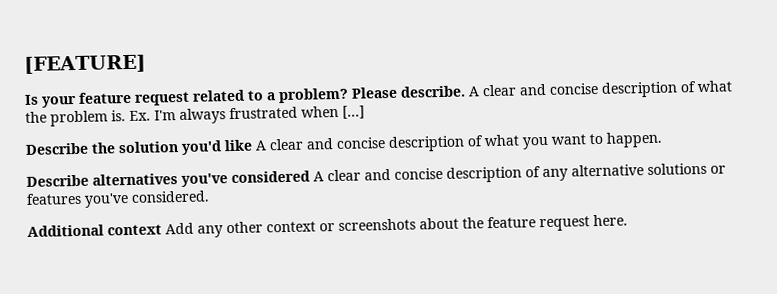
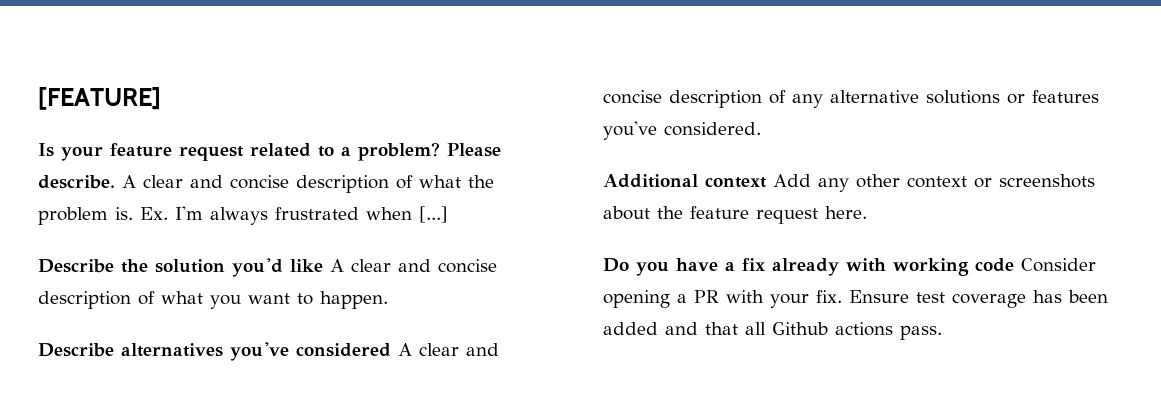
+ Do you have a fix already with working code Consider opening a PR with your fix. Ensure test coverage has been added and that all Github actions pass.

